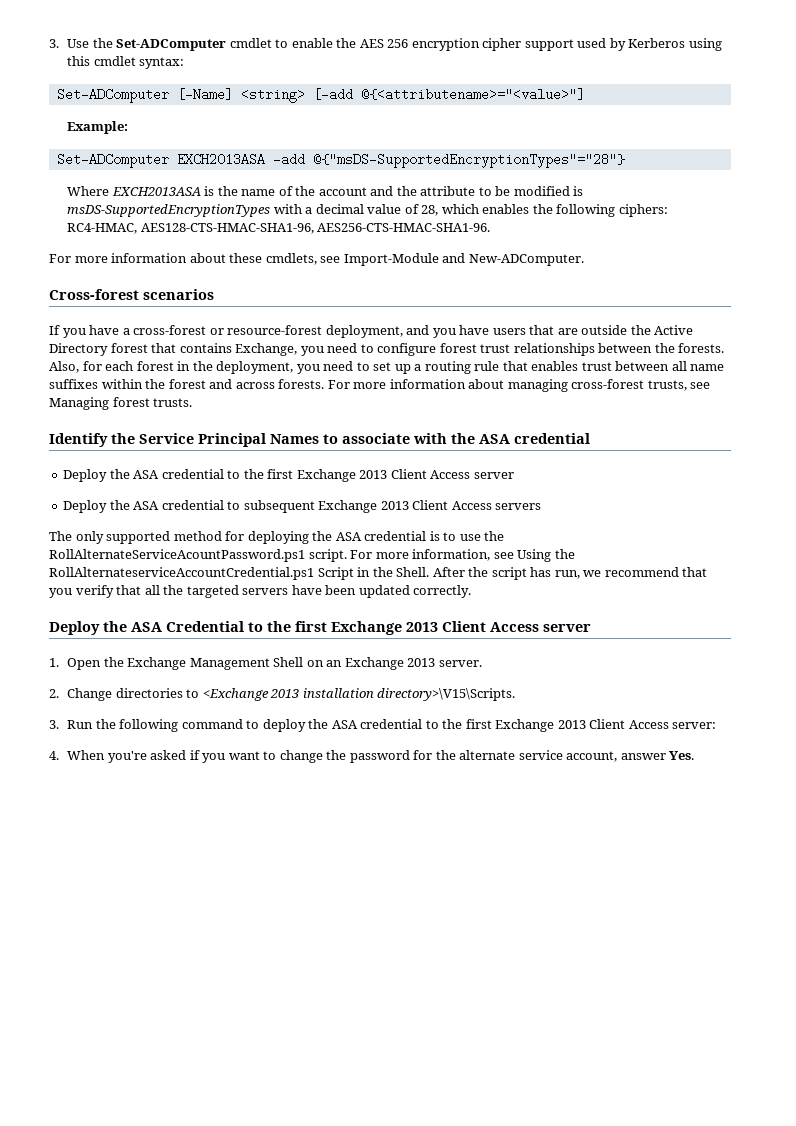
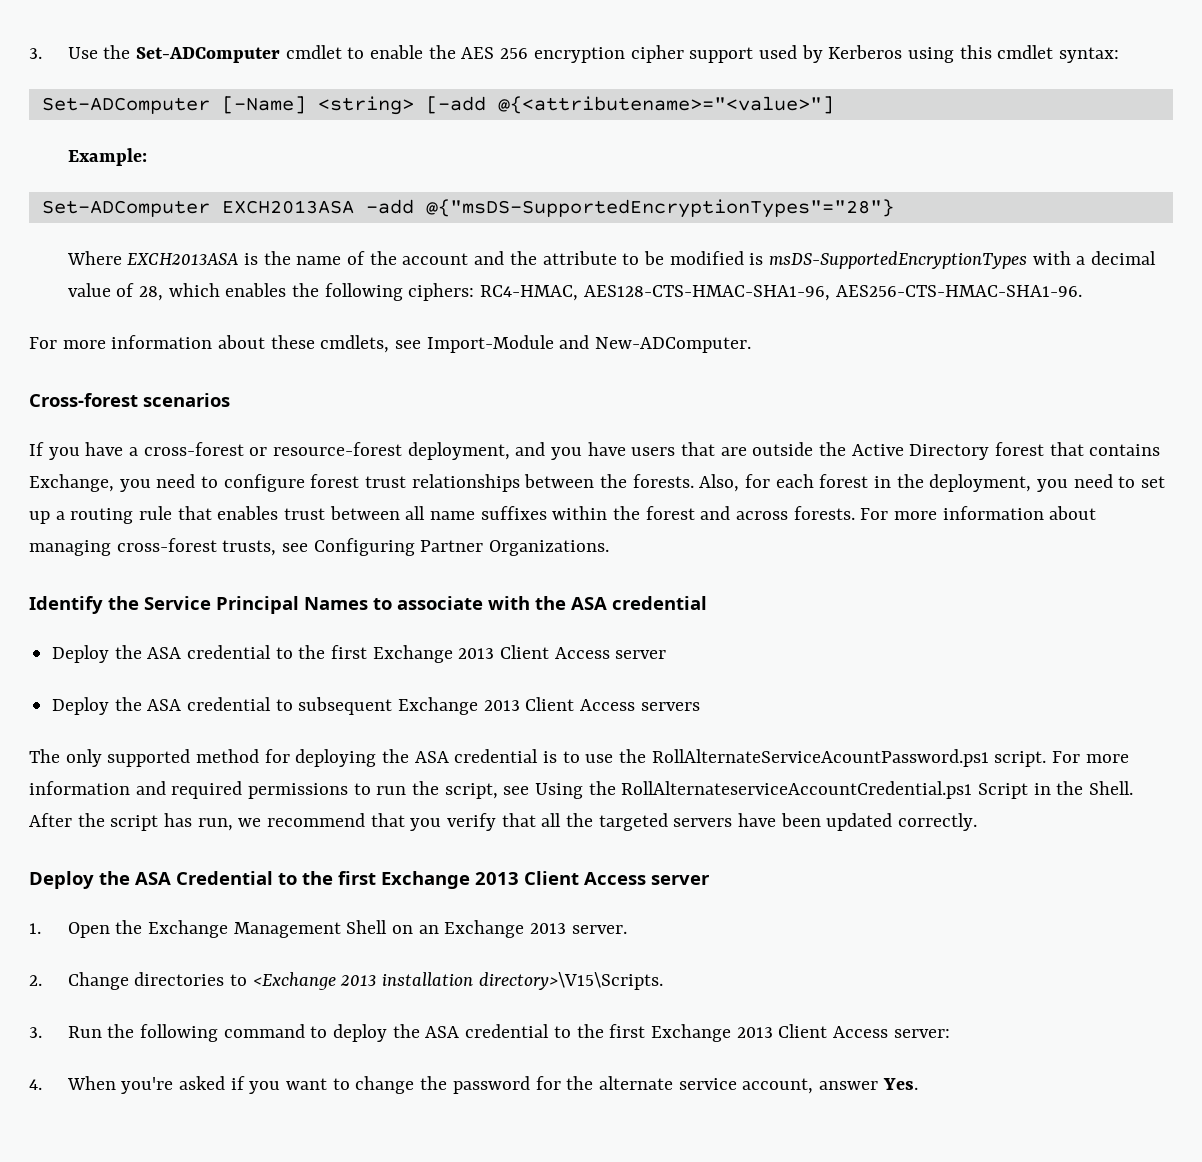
- For more information about managing cross-forest trusts, see Managing forest trusts.
+ For more information about managing cross-forest trusts, see Configuring Partner Organizations.
- For more information, see Using the RollAlternateserviceAccountCredential.ps1 Script in the Shell.
+ For more information and required permissions to run the script, see Using the RollAlternateserviceAccountCredential.ps1 Script in the Shell.

